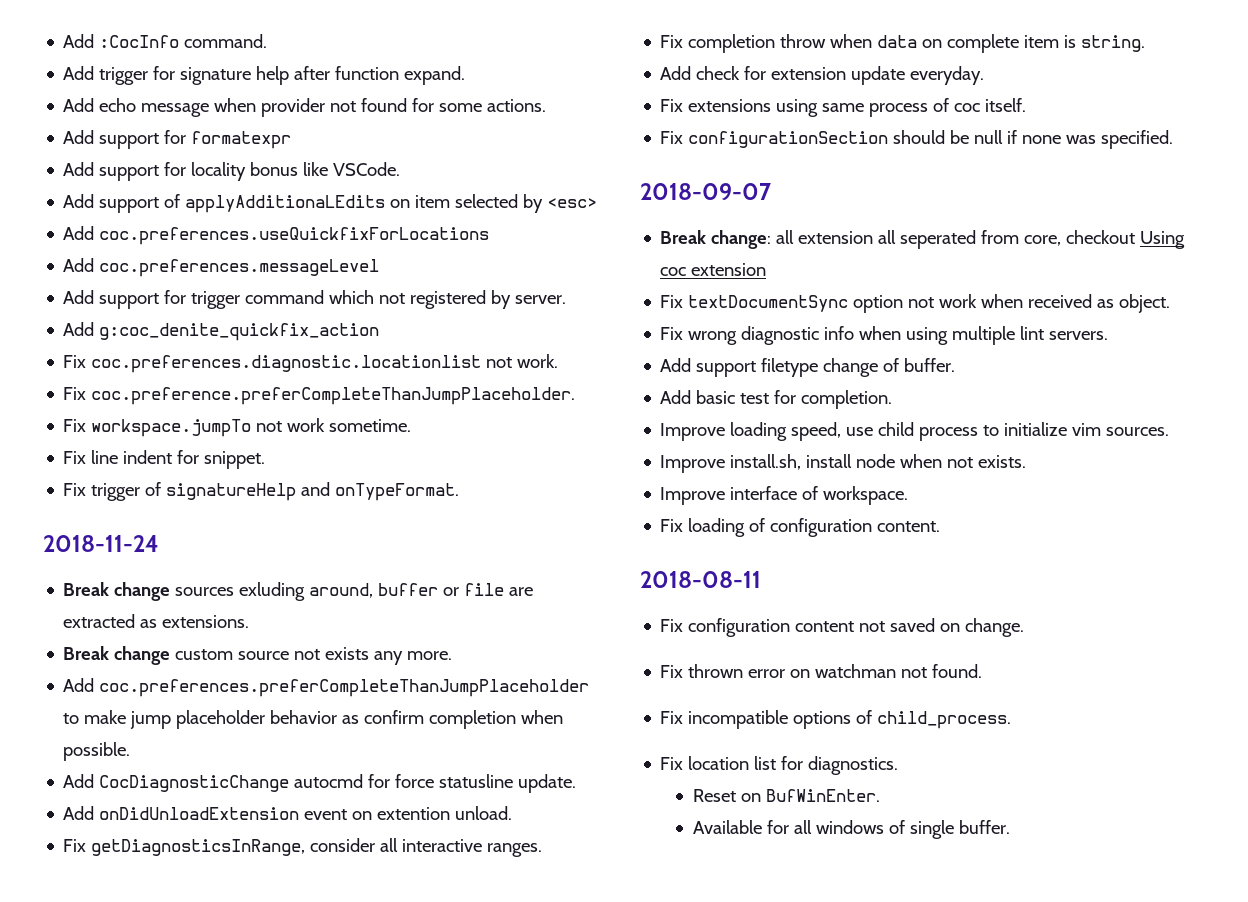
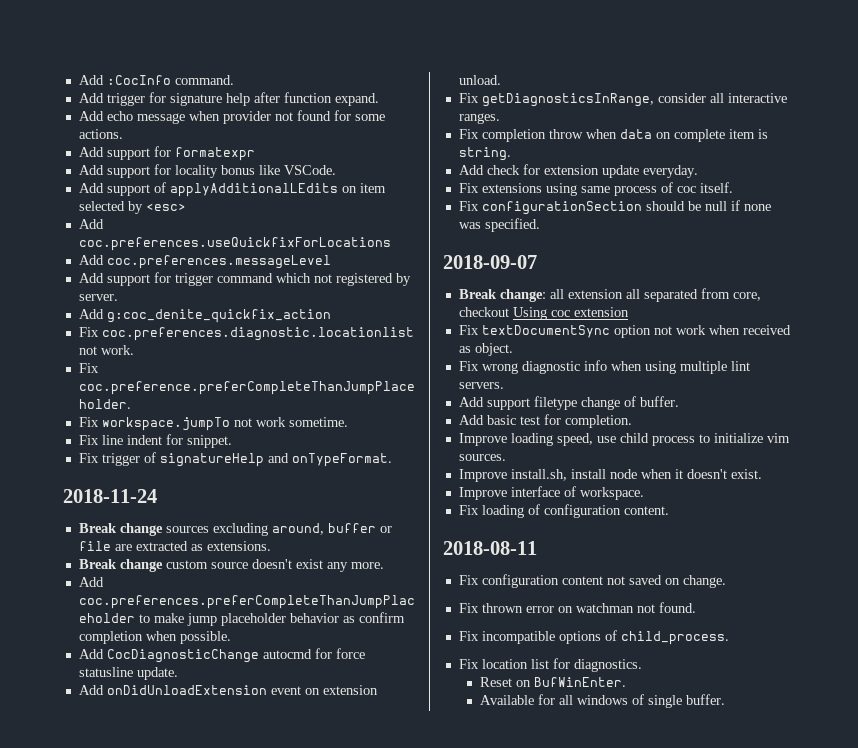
- Add support of applyAdditionaLEdits on item selected by <esc>
+ Add support of applyAdditionalLEdits on item selected by <esc>
- Break change sources exluding around, buffer or file are extracted as extensions.
+ Break change sources excluding around, buffer or file are extracted as extensions.
- Break change custom source not exists any more.
+ Break change custom source doesn't exist any more.
- Add onDidUnloadExtension event on extention unload.
+ Add onDidUnloadExtension event on extension unload.
- Break change: all extension all seperated from core, checkout Using coc extension
+ Break change: all extension all separated from core, checkout Using coc extension
- Improve install.sh, install node when not exists.
+ Improve install.sh, install node when it doesn't exist.

